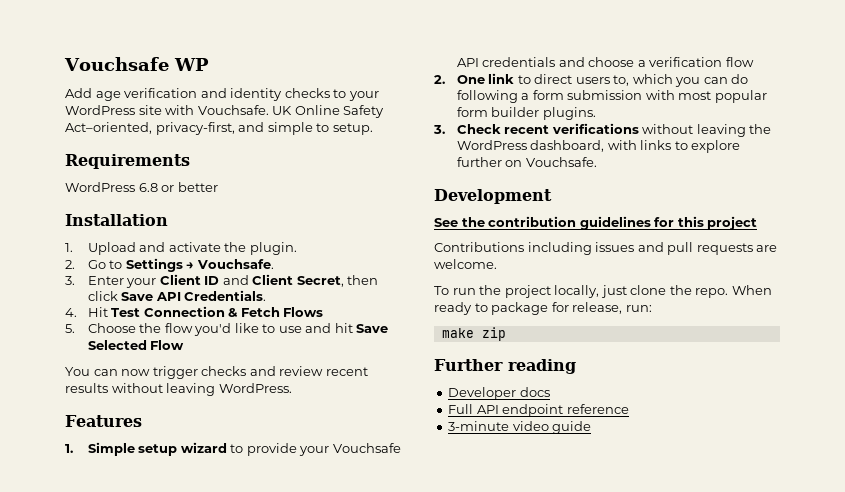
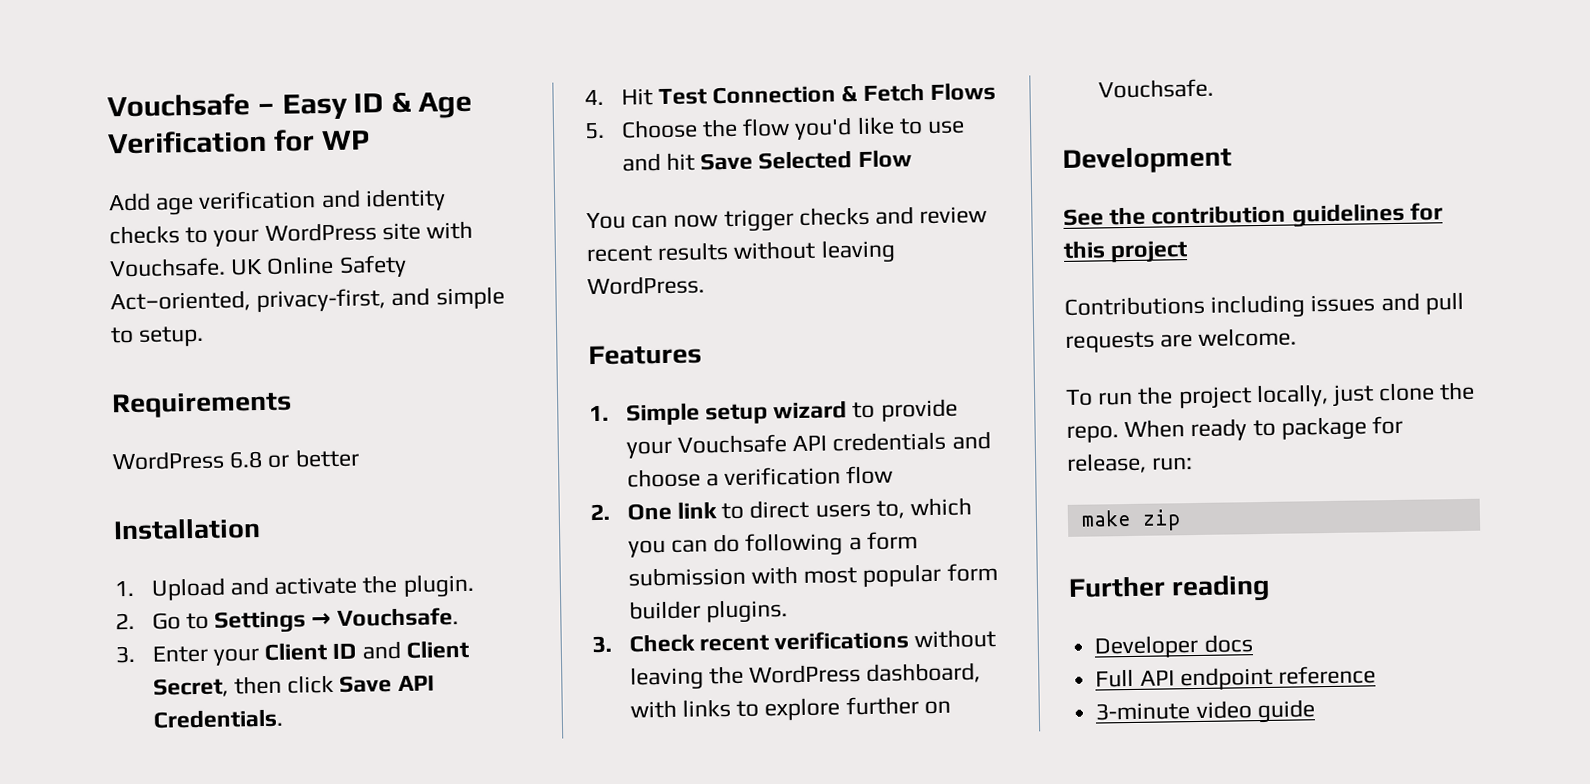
- Vouchsafe WP
+ Vouchsafe – Easy ID & Age Verification for WP

